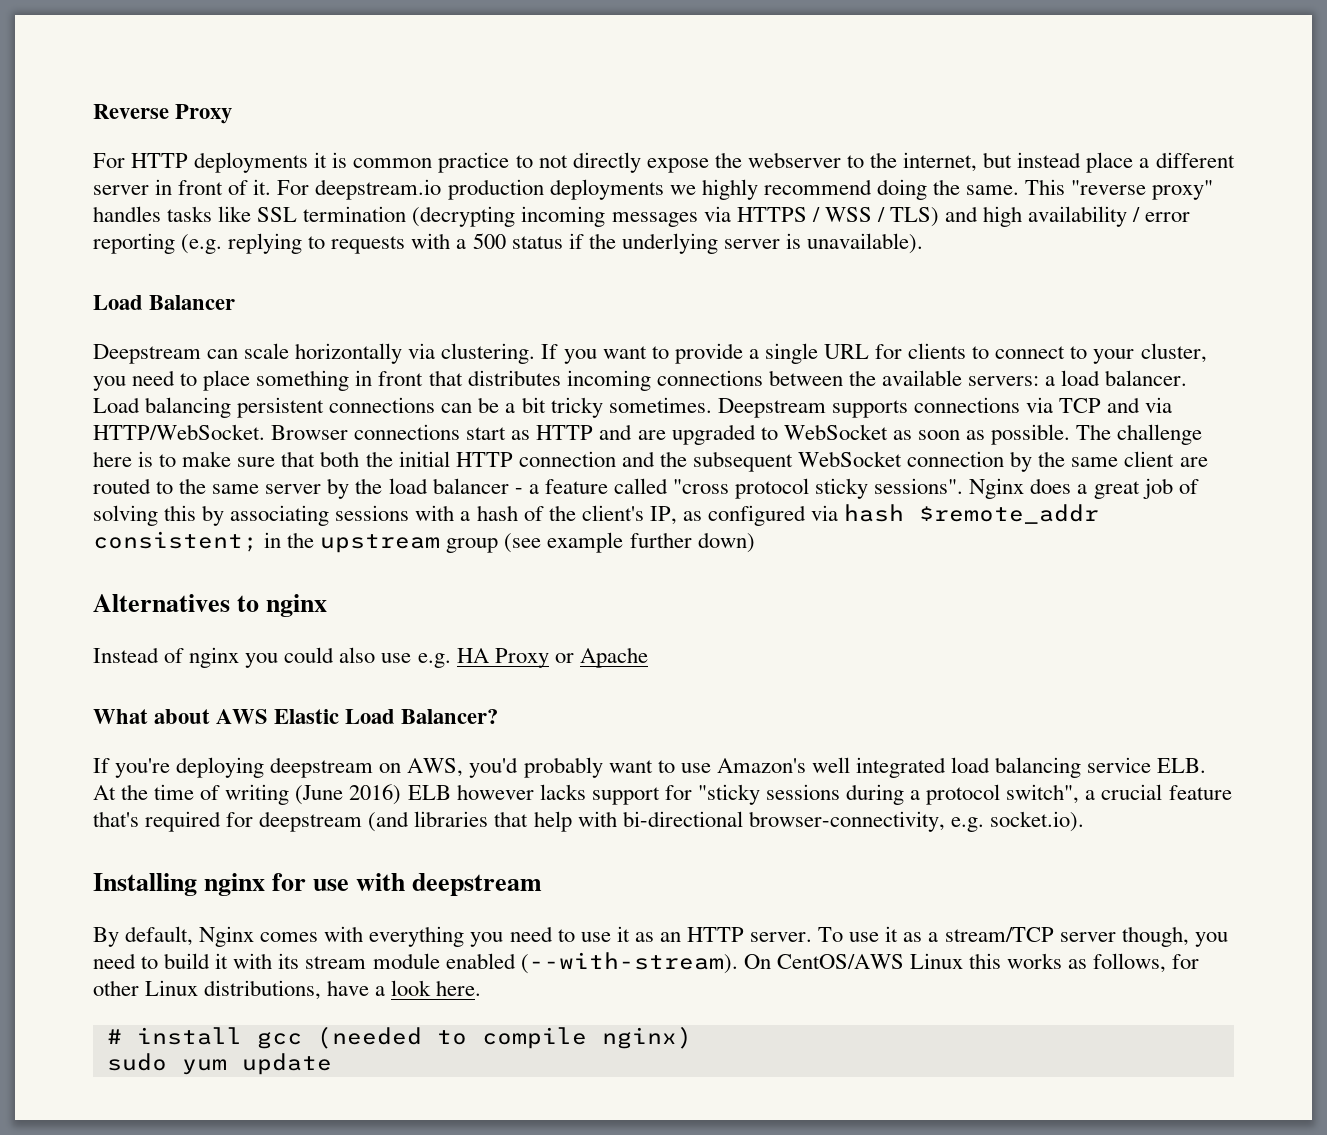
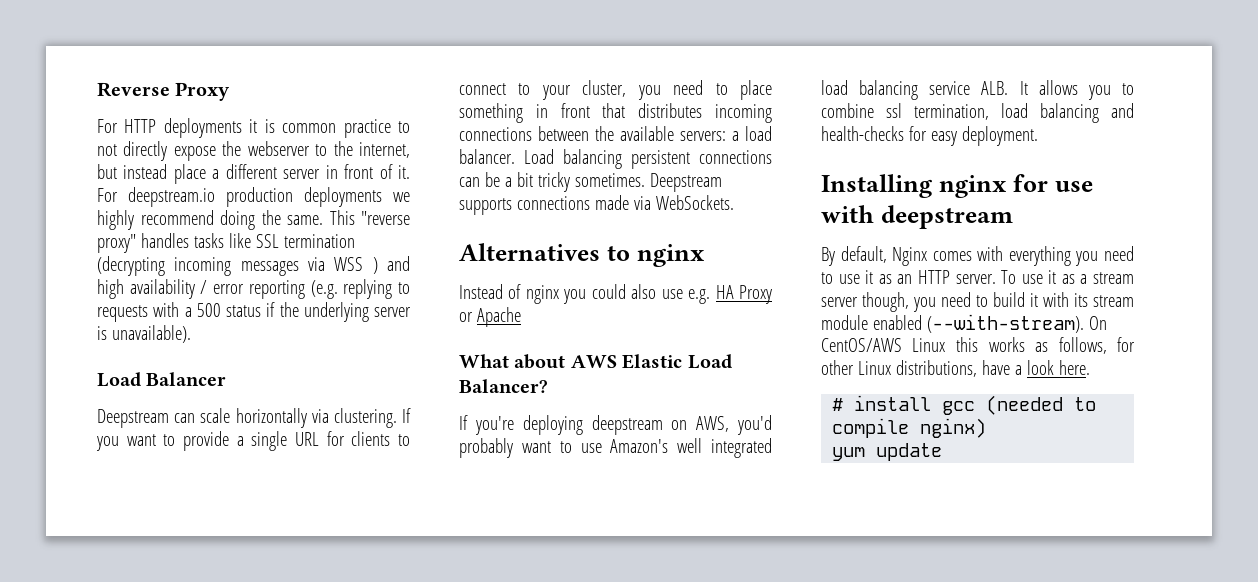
- This "reverse proxy" handles tasks like SSL termination (decrypting incoming messages via HTTPS / WSS / TLS) and high availability / error reporting (e.g. replying to requests with a 500 status if the underlying server is unavailable).
+ This "reverse proxy" handles tasks like SSL termination (decrypting incoming messages via WSS ) and high availability / error reporting (e.g. replying to requests with a 500 status if the underlying server is unavailable).
- Deepstream supports connections via TCP and via HTTP/WebSocket. Browser connections start as HTTP and are upgraded to WebSocket as soon as possible. The challenge here is to make sure that both the initial HTTP connection and the subsequent WebSocket connection by the same client are routed to the same server by the load balancer - a feature called "cross protocol sticky sessions". Nginx does a great job of solving this by associating sessions with a hash of the client's IP, as configured via hash $remote_addr consistent; in the upstream group (see example further down)
+ Deepstream supports connections made via WebSockets.
- If you're deploying deepstream on AWS, you'd probably want to use Amazon's well integrated load balancing service ELB. At the time of writing (June 2016) ELB however lacks support for "sticky sessions during a protocol switch", a crucial feature that's required for deepstream (and libraries that help with bi-directional browser-connectivity, e.g. socket.io).
+ If you're deploying deepstream on AWS, you'd probably want to use Amazon's well integrated load balancing service ALB. It allows you to combine ssl termination, load balancing and health-checks for easy deployment.
- To use it as a stream/TCP server though, you need to build it with its stream module enabled (--with-stream).
+ To use it as a stream server though, you need to build it with its stream module enabled (--with-stream).
- sudo yum update
+ yum update

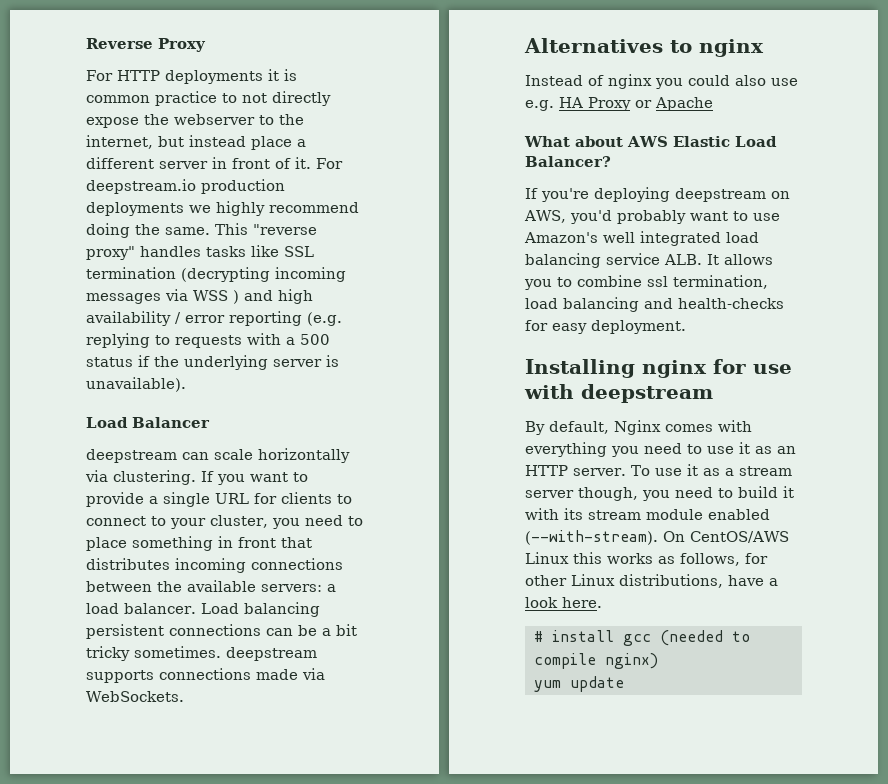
- Deepstream can scale horizontally via clustering.
+ deepstream can scale horizontally via clustering.
- Load balancing persistent connections can be a bit tricky sometimes. Deepstream supports connections made via WebSockets.
+ Load balancing persistent connections can be a bit tricky sometimes. deepstream supports connections made via WebSockets.

